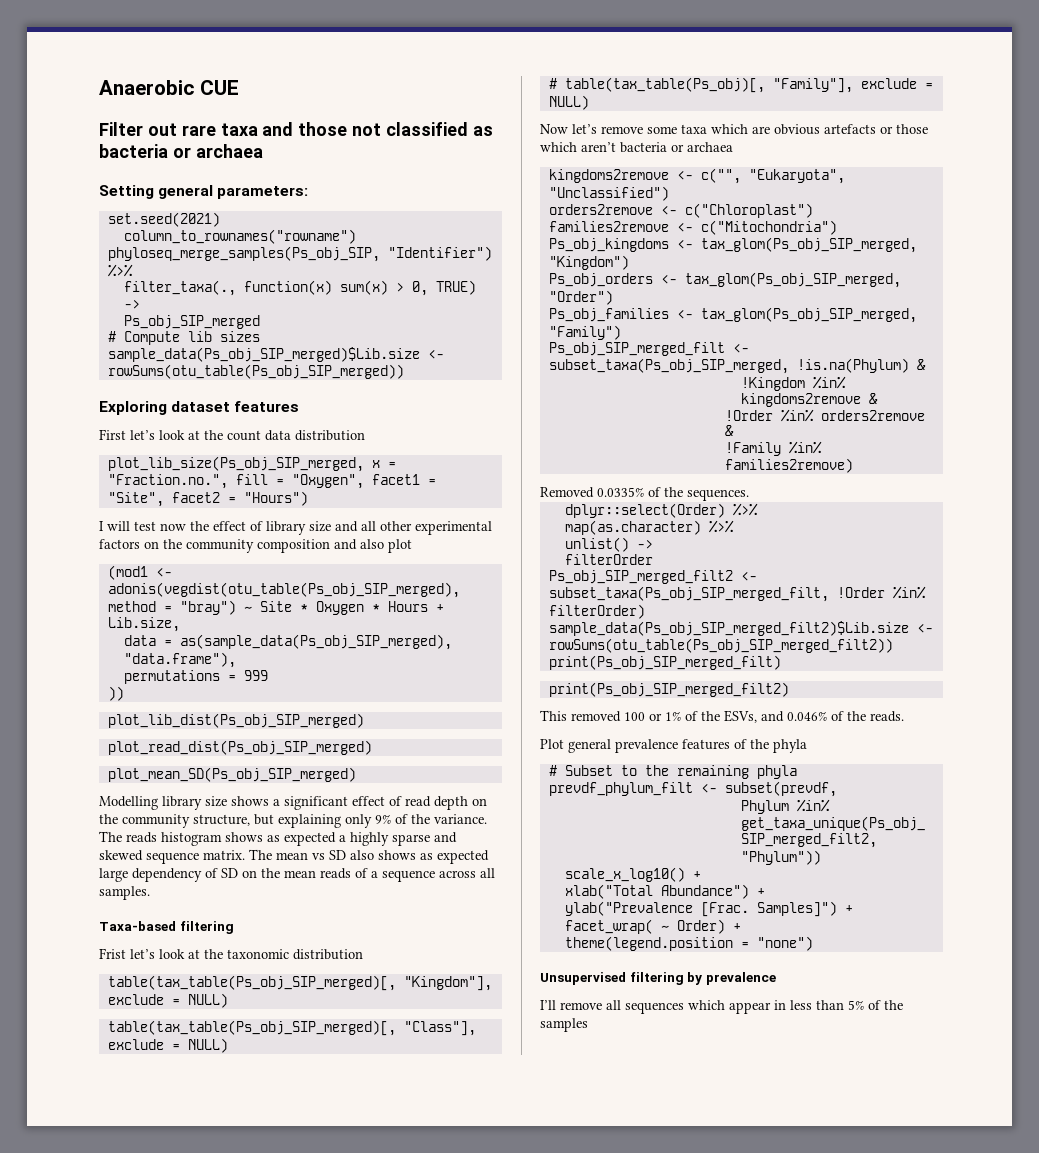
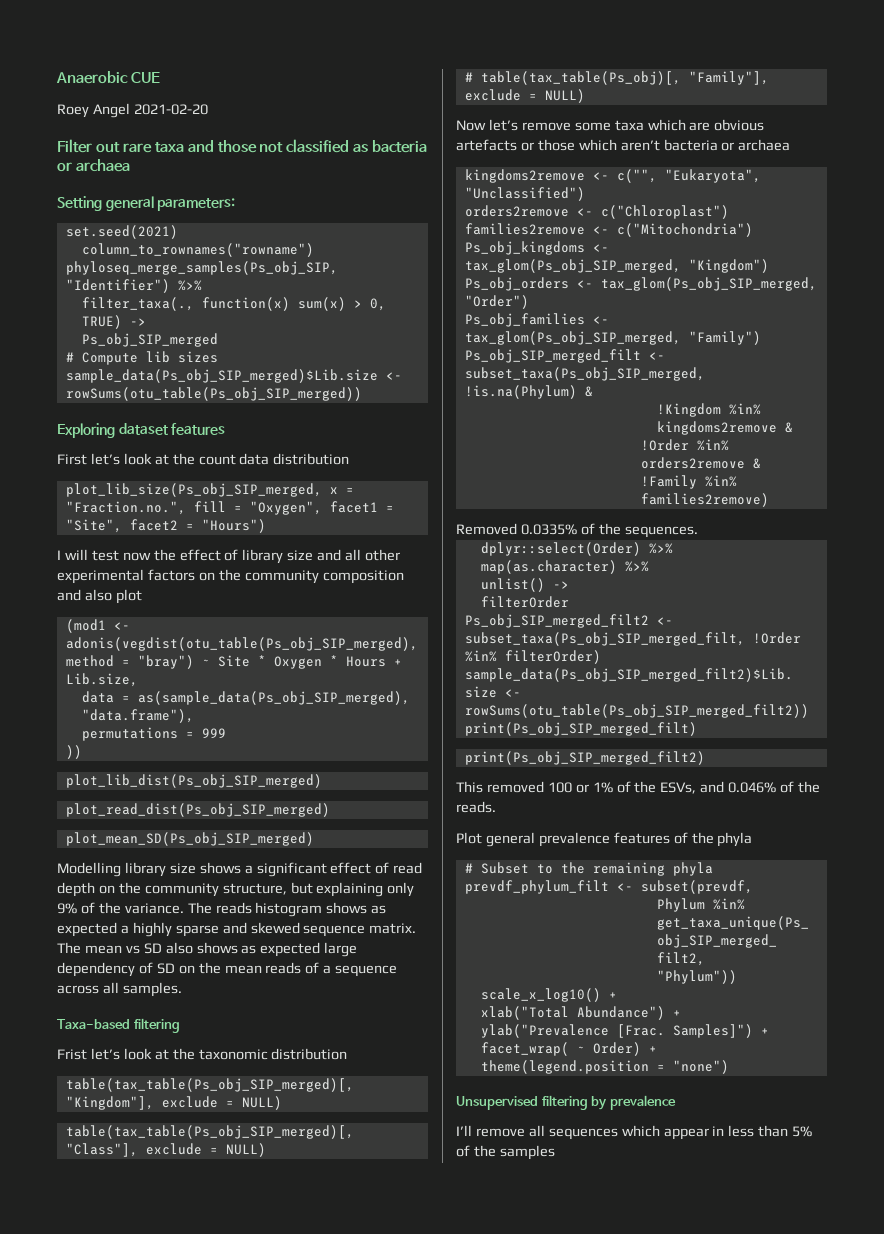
+ Roey Angel 2021-02-20

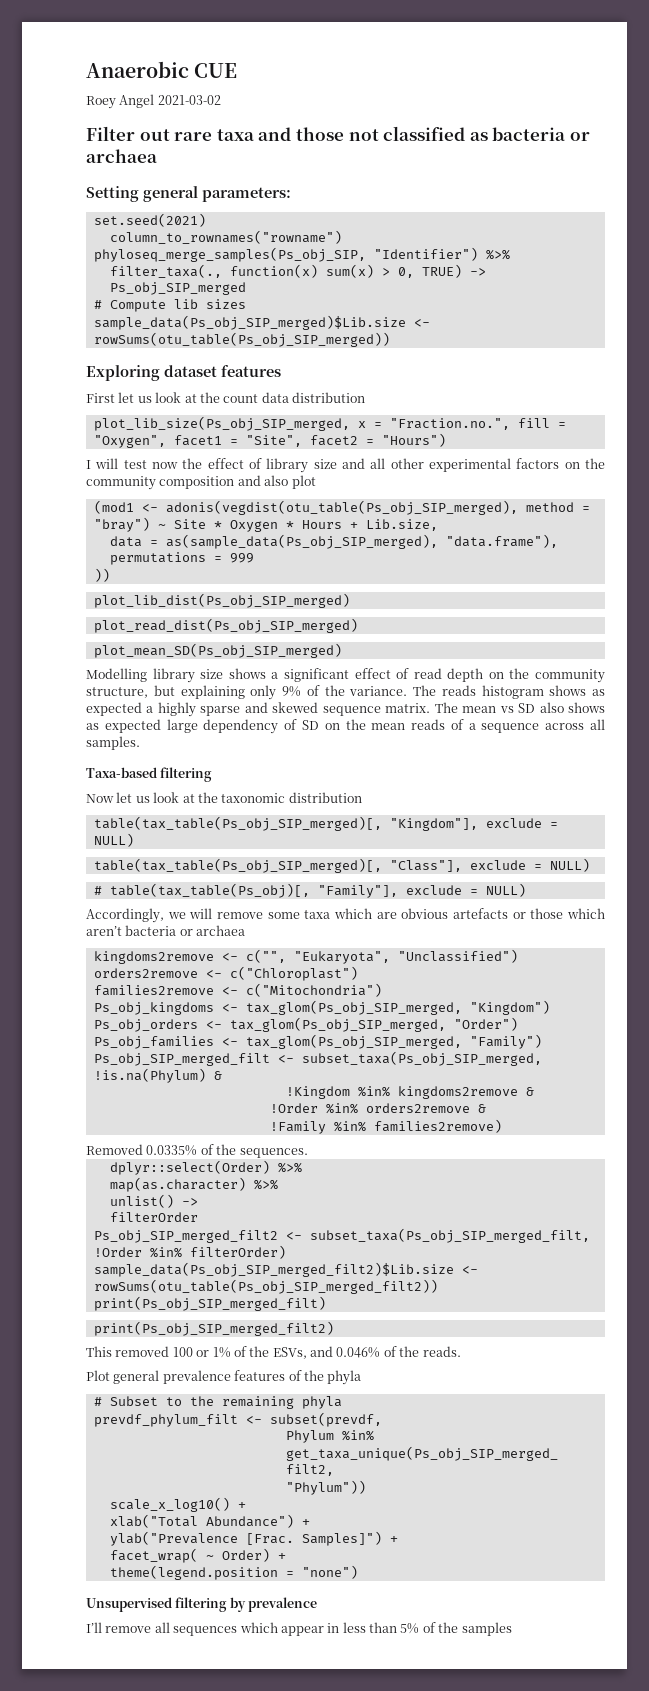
- Roey Angel 2021-02-20
+ Roey Angel 2021-03-02
- First let’s look at the count data distribution
+ First let us look at the count data distribution
- Frist let’s look at the taxonomic distribution
+ Now let us look at the taxonomic distribution
- Now let’s remove some taxa which are obvious artefacts or those which aren’t bacteria or archaea
+ Accordingly, we will remove some taxa which are obvious artefacts or those which aren’t bacteria or archaea

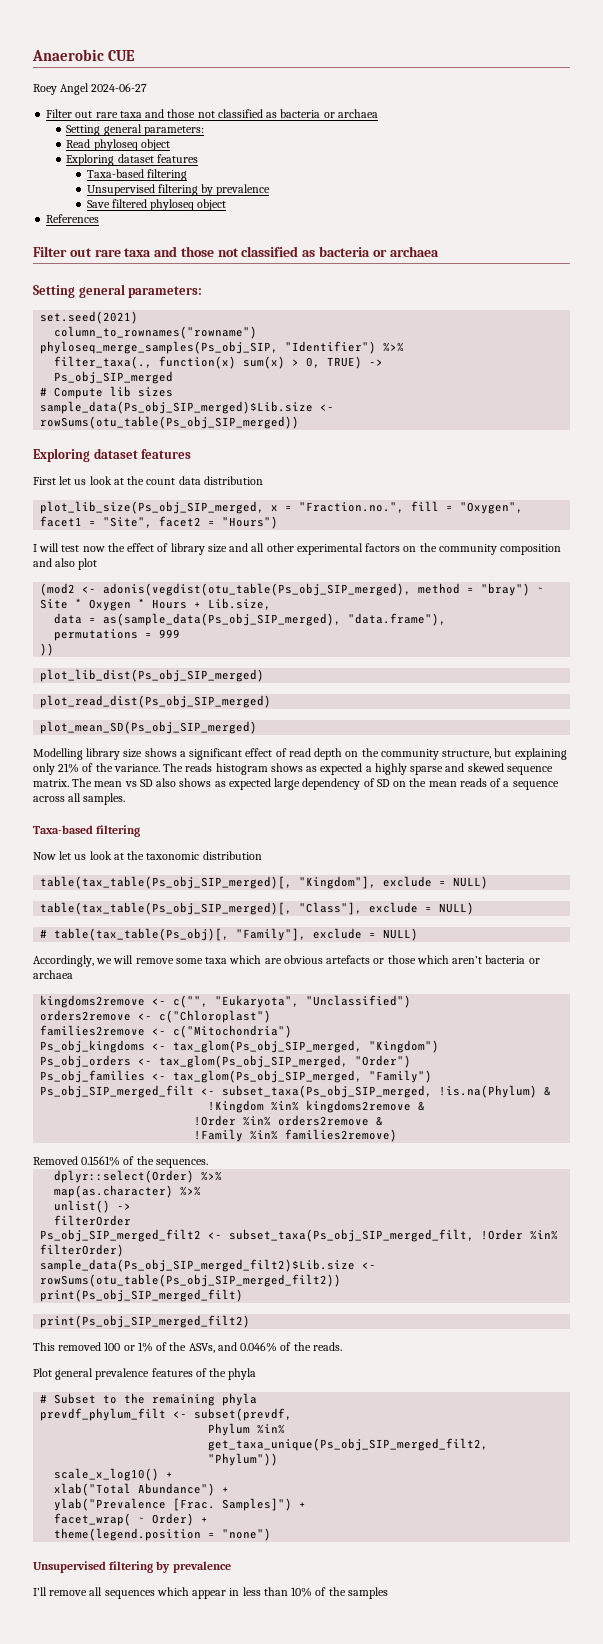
- Roey Angel 2021-03-02
+ Roey Angel 2024-06-27
+ Filter out rare taxa and those not classified as bacteria or archaea
+ Setting general parameters:
+ Read phyloseq object
+ Exploring dataset features
+ Taxa-based filtering
+ Unsupervised filtering by prevalence
+ Save filtered phyloseq object
+ References
- (mod1 <- adonis(vegdist(otu_table(Ps_obj_SIP_merged), method = "bray") ~ Site * Oxygen * Hours + Lib.size,
+ (mod2 <- adonis(vegdist(otu_table(Ps_obj_SIP_merged), method = "bray") ~ Site * Oxygen * Hours + Lib.size,
- Modelling library size shows a significant effect of read depth on the community structure, but explaining only 9% of the variance.
+ Modelling library size shows a significant effect of read depth on the community structure, but explaining only 21% of the variance.
- Removed 0.0335% of the sequences.
+ Removed 0.1561% of the sequences.
- This removed 100 or 1% of the ESVs, and 0.046% of the reads.
+ This removed 100 or 1% of the ASVs, and 0.046% of the reads.
- I’ll remove all sequences which appear in less than 5% of the samples
+ I’ll remove all sequences which appear in less than 10% of the samples

